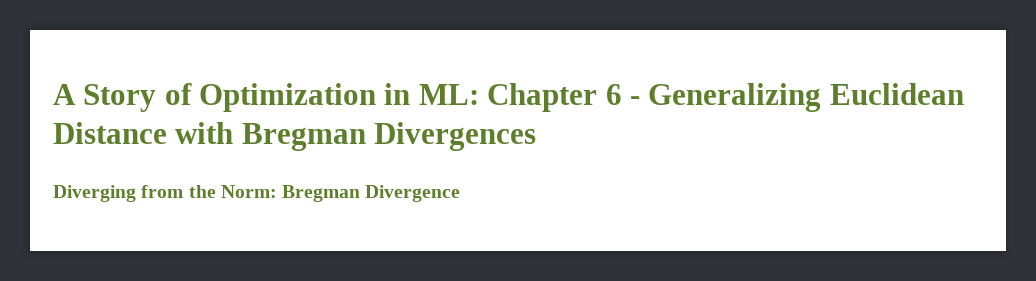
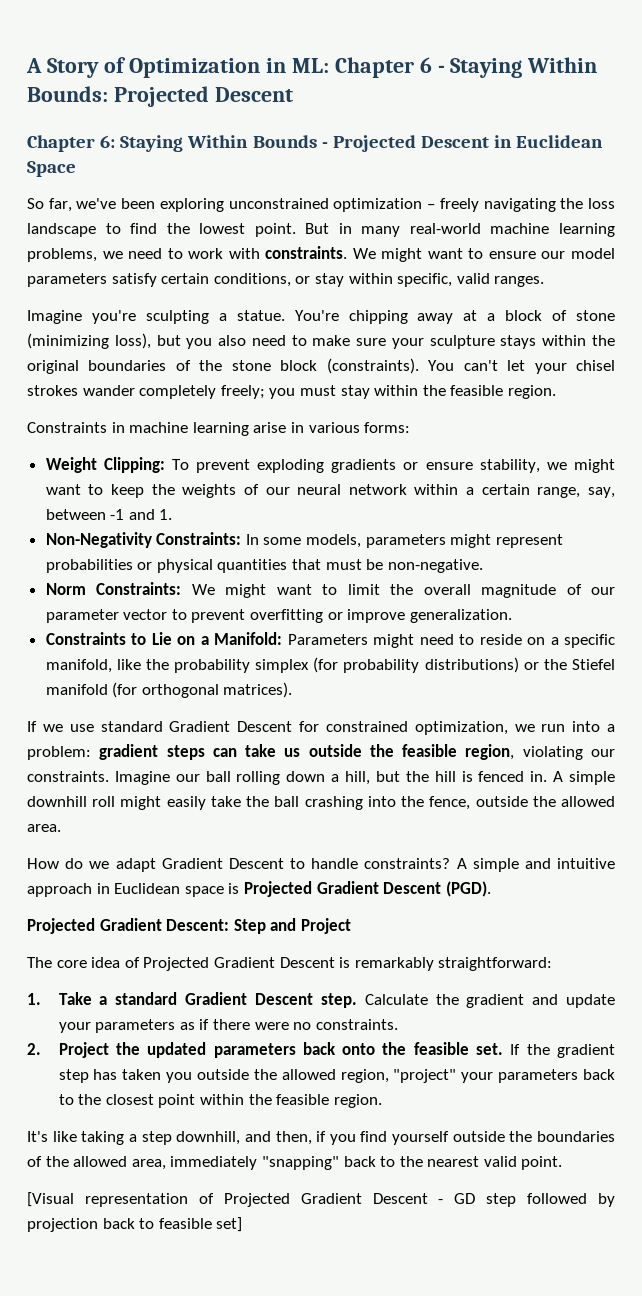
- A Story of Optimization in ML: Chapter 6 - Generalizing Euclidean Distance with Bregman Divergences
- Diverging from the Norm: Bregman Divergence
+ A Story of Optimization in ML: Chapter 6 - Staying Within Bounds: Projected Descent
+ Chapter 6: Staying Within Bounds - Projected Descent in Euclidean Space
+ So far, we've been exploring unconstrained optimization – freely navigating the loss landscape to find the lowest point. But in many real-world machine learning problems, we need to work with constraints. We might want to ensure our model parameters satisfy certain conditions, or stay within specific, valid ranges.
+ Imagine you're sculpting a statue. You're chipping away at a block of stone (minimizing loss), but you also need to make sure your sculpture stays within the original boundaries of the stone block (constraints). You can't let your chisel strokes wander completely freely; you must stay within the feasible region.
+ Constraints in machine learning arise in various forms:
+ Weight Clipping: To prevent exploding gradients or ensure stability, we might want to keep the weights of our neural network within a certain range, say, between -1 and 1.
+ Non-Negativity Constraints: In some models, parameters might represent probabilities or physical quantities that must be non-negative.
+ Norm Constraints: We might want to limit the overall magnitude of our parameter vector to prevent overfitting or improve generalization.
+ Constraints to Lie on a Manifold: Parameters might need to reside on a specific manifold, like the probability simplex (for probability distributions) or the Stiefel manifold (for orthogonal matrices).
+ If we use standard Gradient Descent for constrained optimization, we run into a problem: gradient steps can take us outside the feasible region, violating our constraints. Imagine our ball rolling down a hill, but the hill is fenced in. A simple downhill roll might easily take the ball crashing into the fence, outside the allowed area.
+ How do we adapt Gradient Descent to handle constraints? A simple and intuitive approach in Euclidean space is Projected Gradient Descent (PGD).
+ Projected Gradient Descent: Step and Project
+ The core idea of Projected Gradient Descent is remarkably straightforward:
+ 1. Take a standard Gradient Descent step. Calculate the gradient and update your parameters as if there were no constraints.
+ 2. Project the updated parameters back onto the feasible set. If the gradient step has taken you outside the allowed region, "project" your parameters back to the closest point within the feasible region.
+ It's like taking a step downhill, and then, if you find yourself outside the boundaries of the allowed area, immediately "snapping" back to the nearest valid point.
+ [Visual representation of Projected Gradient Descent - GD step followed by projection back to feasible set]

